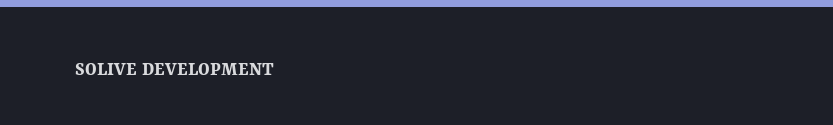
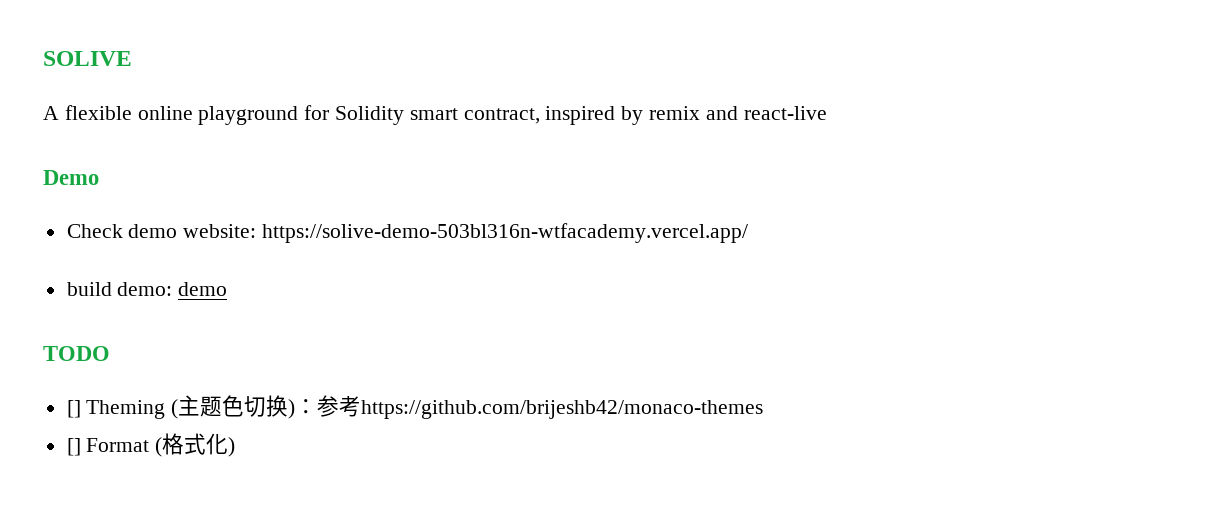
- SOLIVE DEVELOPMENT
+ SOLIVE
+ A flexible online playground for Solidity smart contract, inspired by remix and react-live
+ Demo
+ Check demo website: https://solive-demo-503bl316n-wtfacademy.vercel.app/
+ build demo: demo
+ TODO
+ [] Theming (主题色切换)：参考https://github.com/brijeshb42/monaco-themes
+ [] Format (格式化)

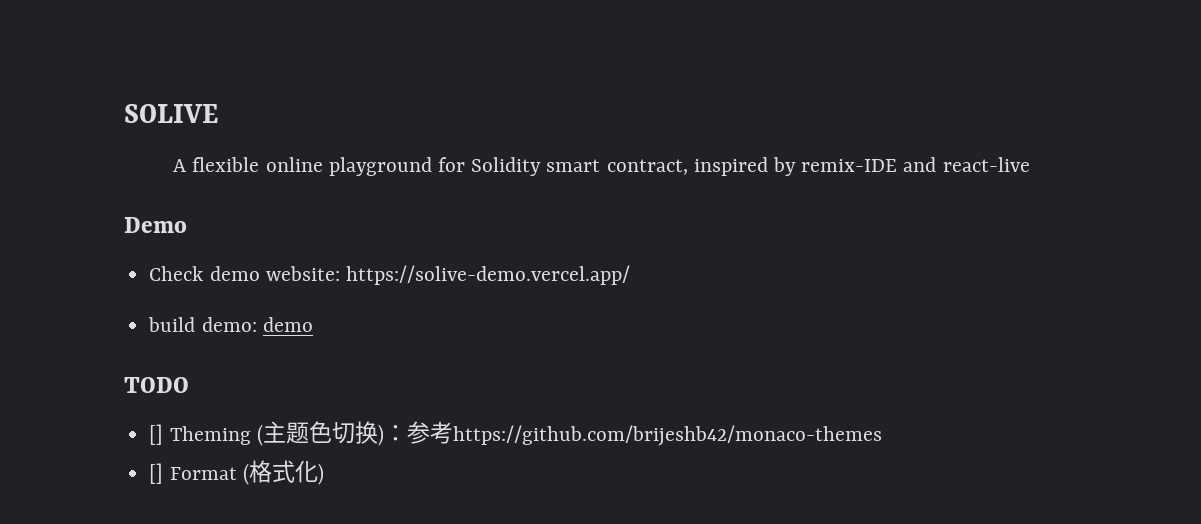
- A flexible online playground for Solidity smart contract, inspired by remix and react-live
+ A flexible online playground for Solidity smart contract, inspired by remix-IDE and react-live
- Check demo website: https://solive-demo-503bl316n-wtfacademy.vercel.app/
+ Check demo website: https://solive-demo.vercel.app/

